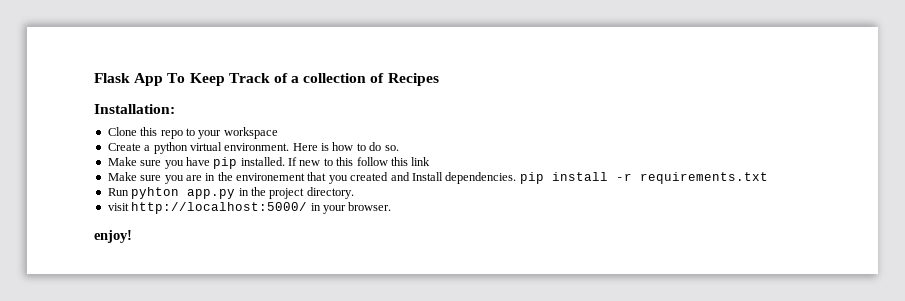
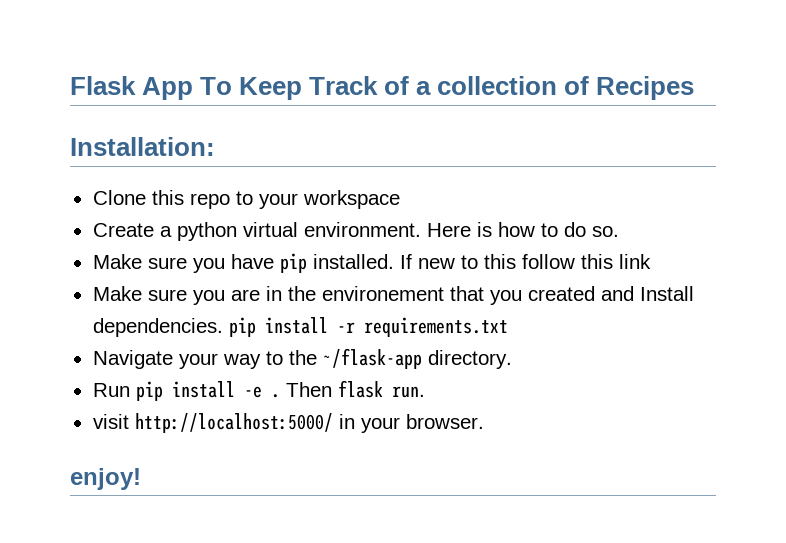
- Run pyhton app.py in the project directory.
+ Navigate your way to the ~/flask-app directory.
+ Run pip install -e . Then flask run.

